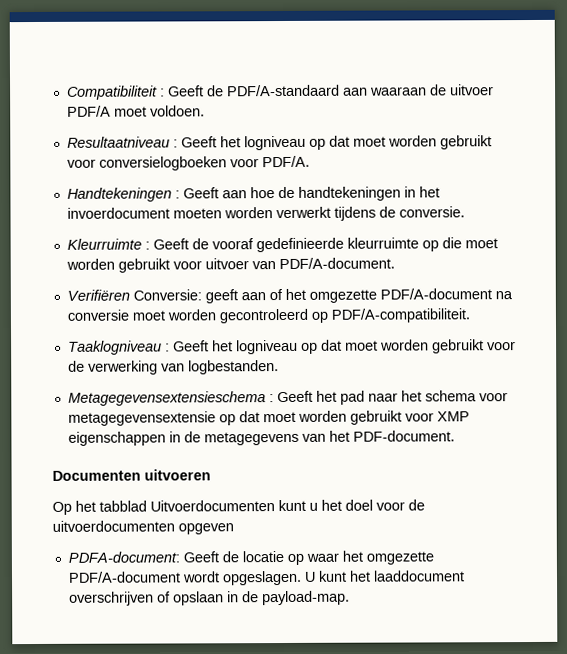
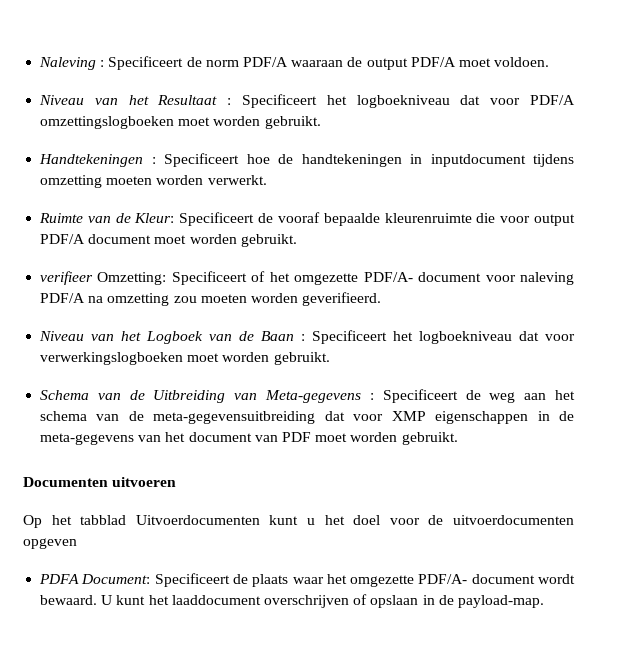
- Compatibiliteit : Geeft de PDF/A-standaard aan waaraan de uitvoer PDF/A moet voldoen.
+ Naleving : Specificeert de norm PDF/A waaraan de output PDF/A moet voldoen.
- Resultaatniveau : Geeft het logniveau op dat moet worden gebruikt voor conversielogboeken voor PDF/A.
+ Niveau van het Resultaat : Specificeert het logboekniveau dat voor PDF/A omzettingslogboeken moet worden gebruikt.
- Handtekeningen : Geeft aan hoe de handtekeningen in het invoerdocument moeten worden verwerkt tijdens de conversie.
- Kleurruimte : Geeft de vooraf gedefinieerde kleurruimte op die moet worden gebruikt voor uitvoer van PDF/A-document.
- Verifiëren Conversie: geeft aan of het omgezette PDF/A-document na conversie moet worden gecontroleerd op PDF/A-compatibiliteit.
- Taaklogniveau : Geeft het logniveau op dat moet worden gebruikt voor de verwerking van logbestanden.
- Metagegevensextensieschema : Geeft het pad naar het schema voor metagegevensextensie op dat moet worden gebruikt voor XMP eigenschappen in de metagegevens van het PDF-document.
+ Handtekeningen : Specificeert hoe de handtekeningen in inputdocument tijdens omzetting moeten worden verwerkt.
+ Ruimte van de Kleur: Specificeert de vooraf bepaalde kleurenruimte die voor output PDF/A document moet worden gebruikt.
+ verifieer Omzetting: Specificeert of het omgezette PDF/A- document voor naleving PDF/A na omzetting zou moeten worden geverifieerd.
+ Niveau van het Logboek van de Baan : Specificeert het logboekniveau dat voor verwerkingslogboeken moet worden gebruikt.
+ Schema van de Uitbreiding van Meta-gegevens : Specificeert de weg aan het schema van de meta-gegevensuitbreiding dat voor XMP eigenschappen in de meta-gegevens van het document van PDF moet worden gebruikt.
- PDFA-document: Geeft de locatie op waar het omgezette PDF/A-document wordt opgeslagen.
+ PDFA Document: Specificeert de plaats waar het omgezette PDF/A- document wordt bewaard.

